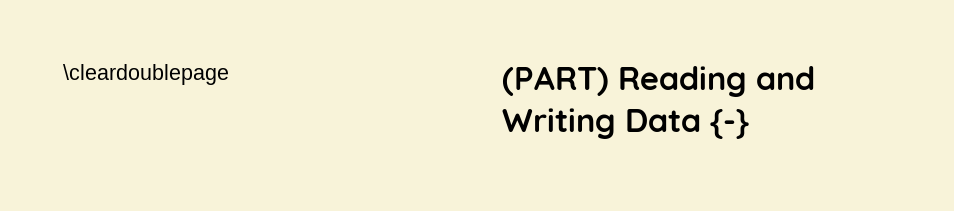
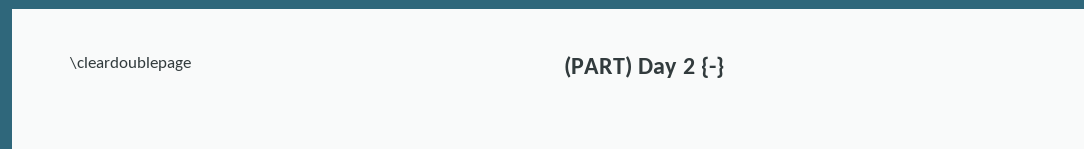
- (PART) Reading and Writing Data {-}
+ (PART) Day 2 {-}

